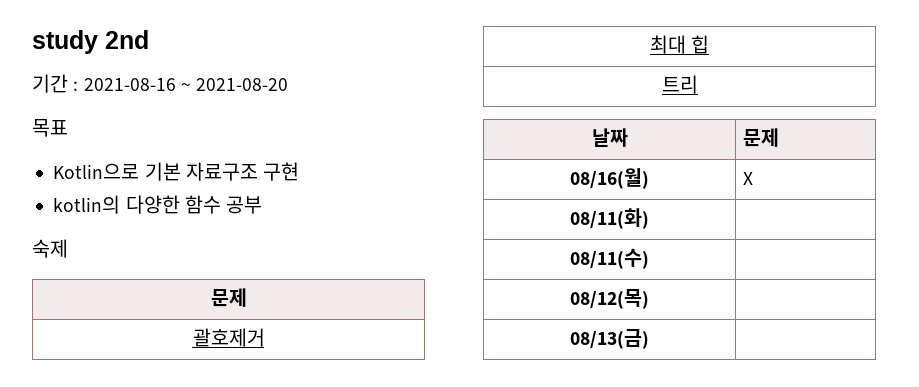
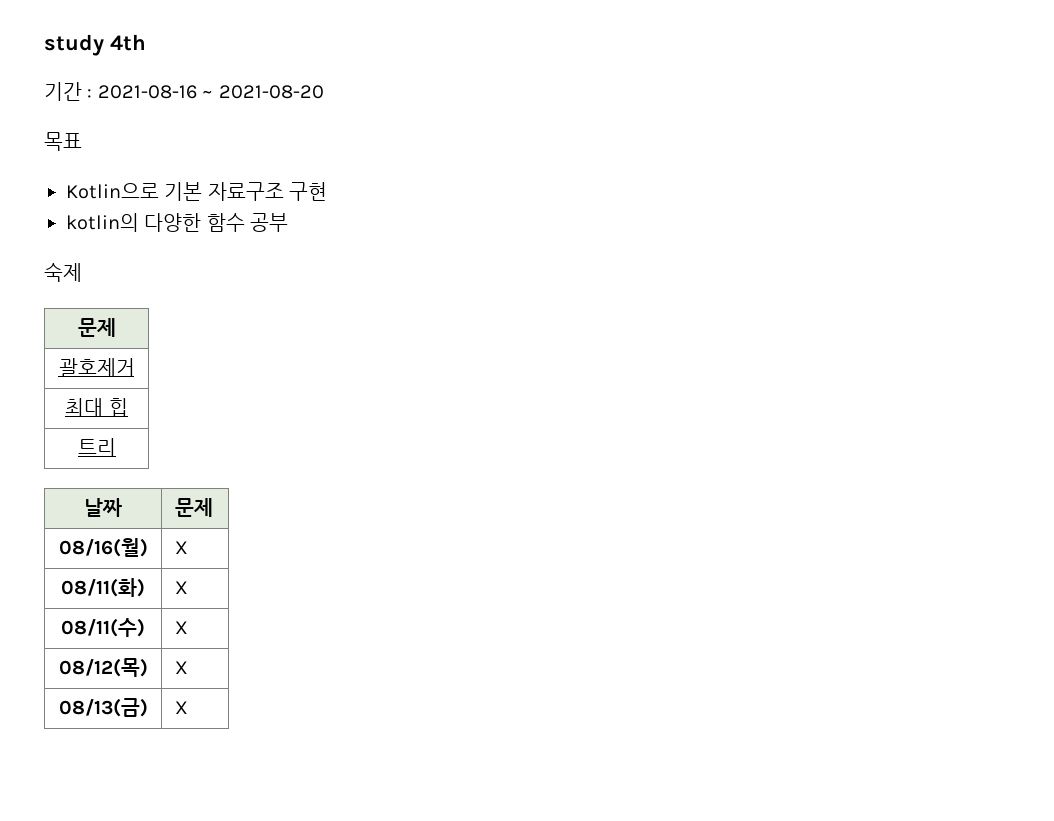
- study 2nd
+ study 4th
- 08/11(화) |
+ 08/11(화) | X
- 08/11(수) |
+ 08/11(수) | X
- 08/12(목) |
+ 08/12(목) | X
- 08/13(금) |
+ 08/13(금) | X

